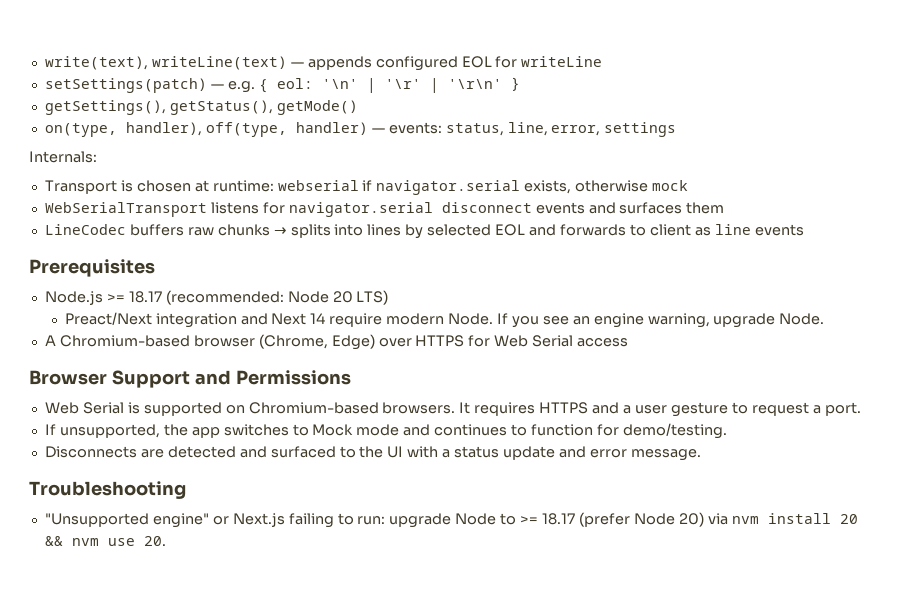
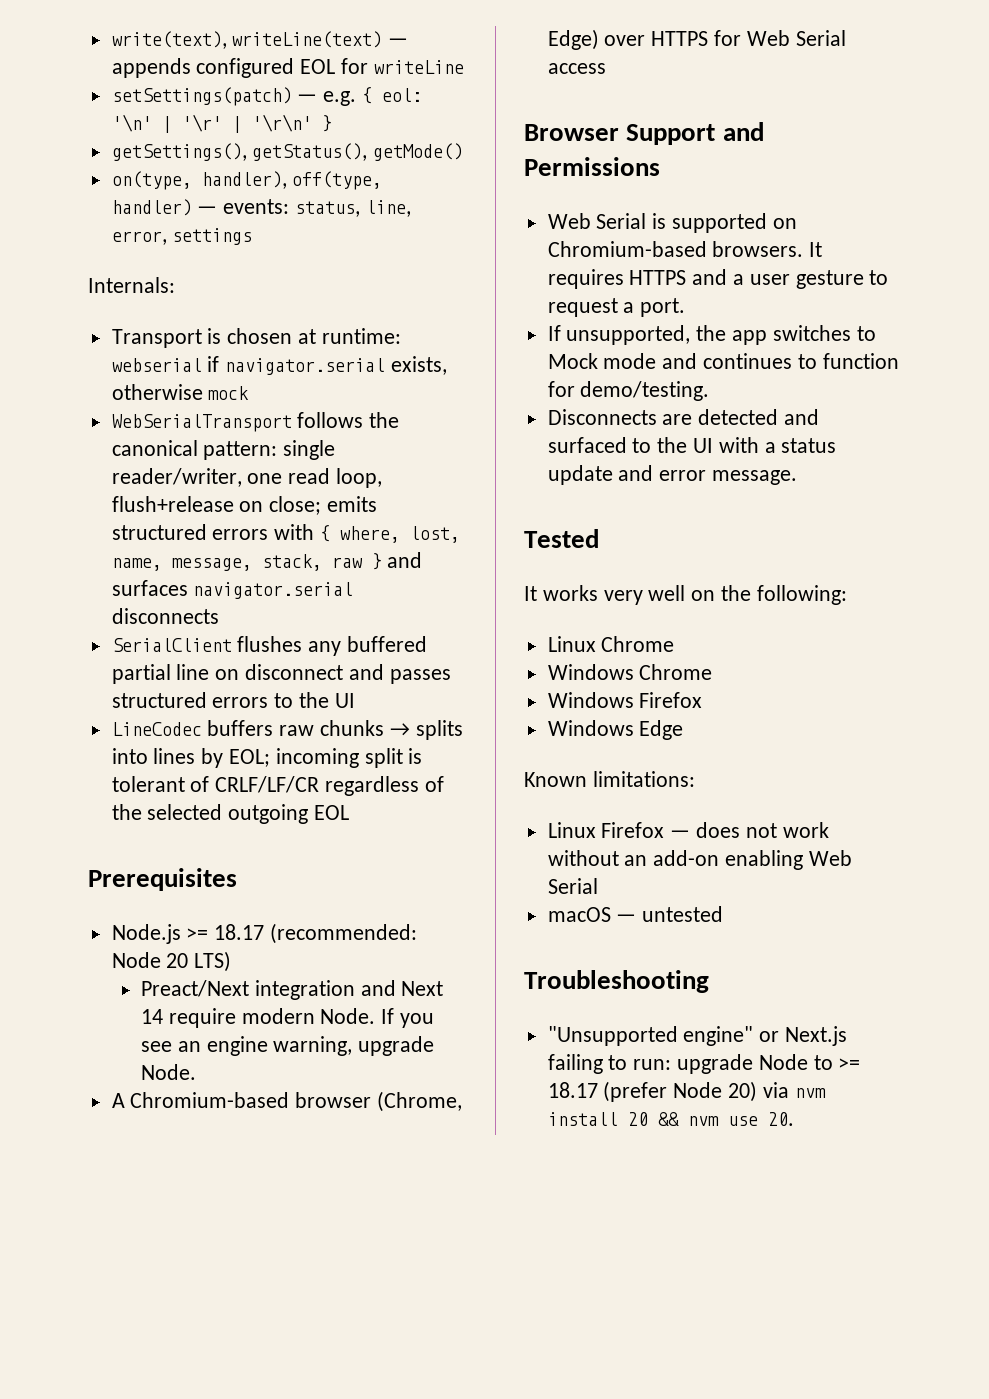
- WebSerialTransport listens for navigator.serial disconnect events and surfaces them
+ WebSerialTransport follows the canonical pattern: single reader/writer, one read loop, flush+release on close; emits structured errors with { where, lost, name, message, stack, raw } and surfaces navigator.serial disconnects
+ SerialClient flushes any buffered partial line on disconnect and passes structured errors to the UI
- LineCodec buffers raw chunks → splits into lines by selected EOL and forwards to client as line events
+ LineCodec buffers raw chunks → splits into lines by EOL; incoming split is tolerant of CRLF/LF/CR regardless of the selected outgoing EOL
+ Tested
+ It works very well on the following:
+ Linux Chrome
+ Windows Chrome
+ Windows Firefox
+ Windows Edge
+ Known limitations:
+ Linux Firefox — does not work without an add-on enabling Web Serial
+ macOS — untested

